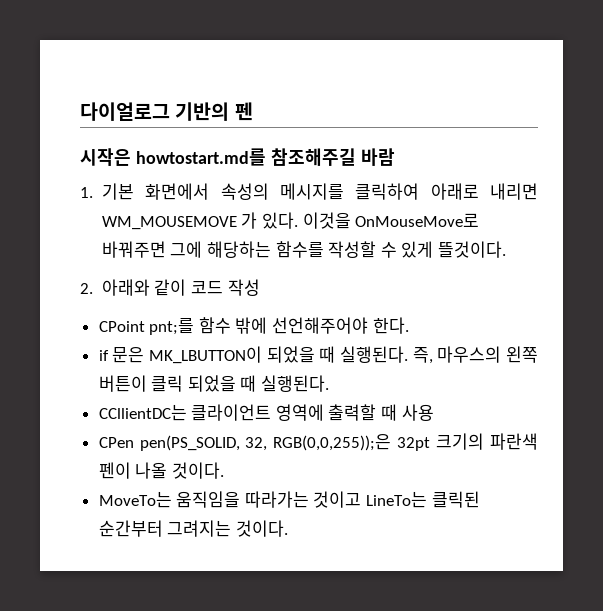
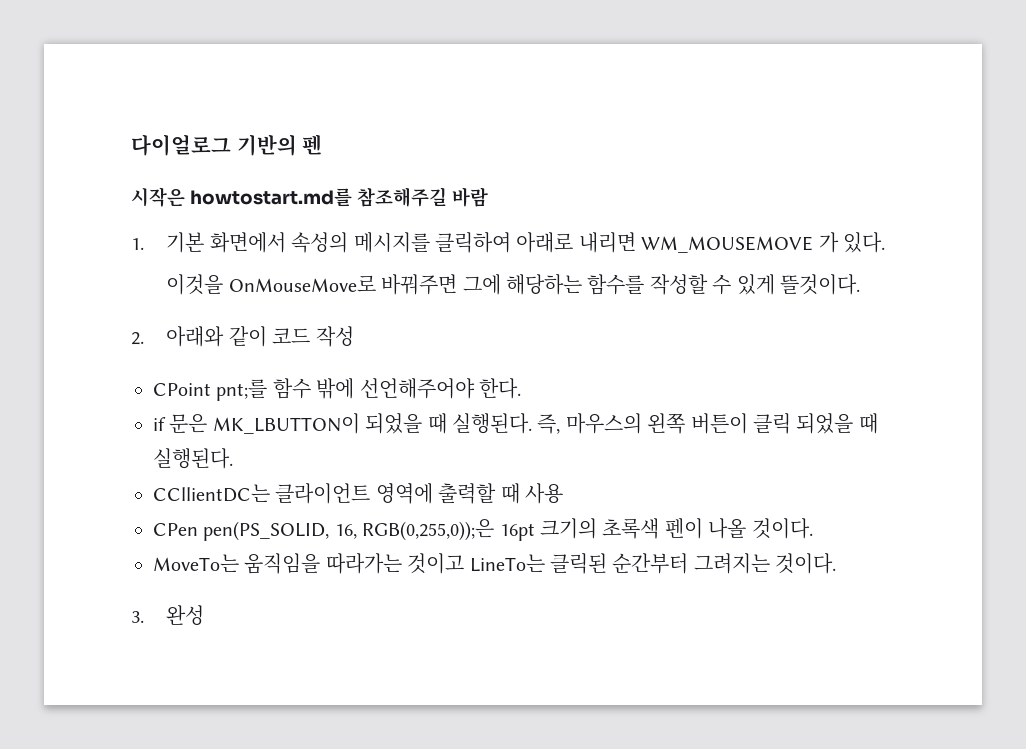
- 1. 기본 화면에서 속성의 메시지를 클릭하여 아래로 내리면 WM_MOUSEMOVE 가 있다. 이것을 OnMouseMove로 바꿔주면 그에 해당하는 함수를 작성할 수 있게 뜰것이다.
+ 1. 기본 화면에서 속성의 메시지를 클릭하여 아래로 내리면 WM_MOUSEMOVE 가 있다.
+ 이것을 OnMouseMove로 바꿔주면 그에 해당하는 함수를 작성할 수 있게 뜰것이다.
- CPen pen(PS_SOLID, 32, RGB(0,0,255));은 32pt 크기의 파란색 펜이 나올 것이다.
+ CPen pen(PS_SOLID, 16, RGB(0,255,0));은 16pt 크기의 초록색 펜이 나올 것이다.
+ 3. 완성

